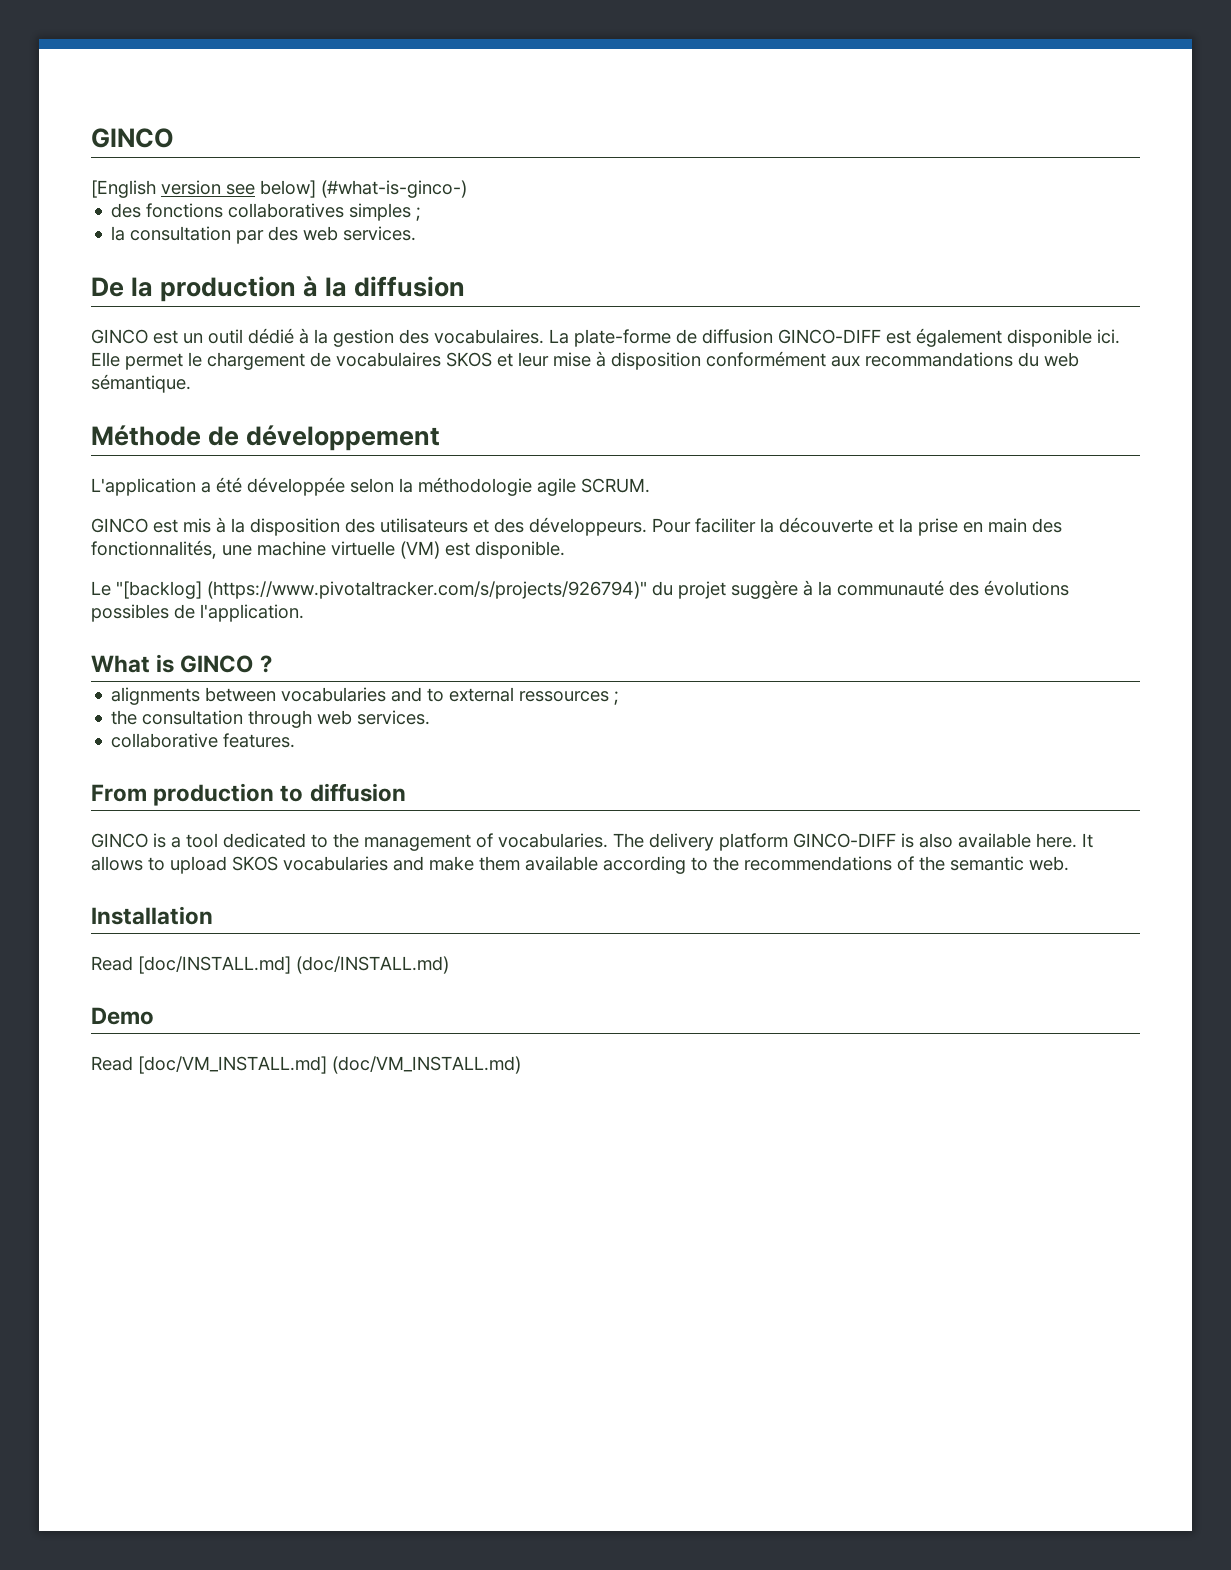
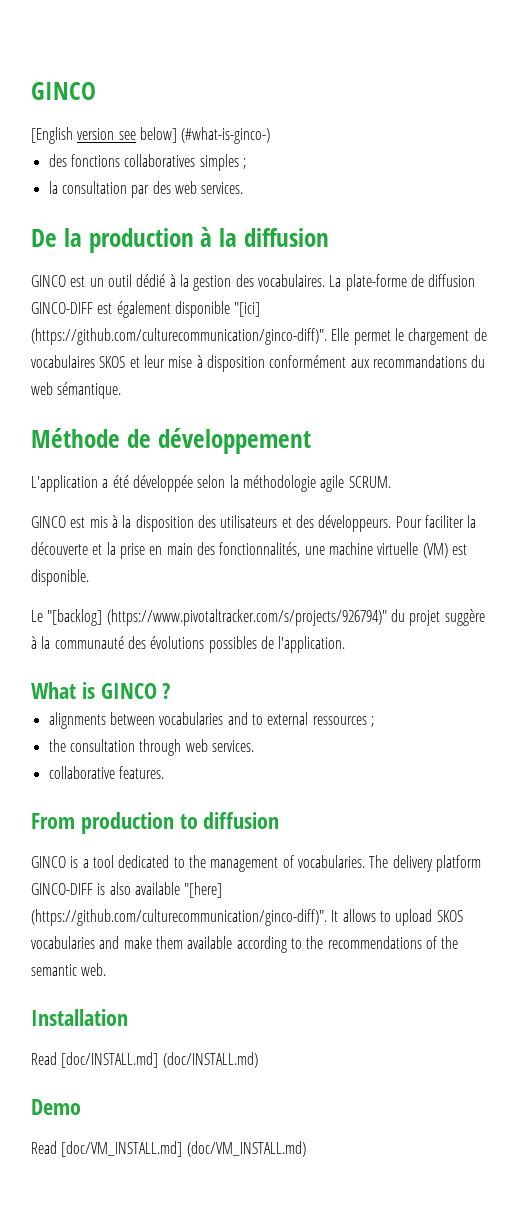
- La plate-forme de diffusion GINCO-DIFF est également disponible ici. Elle permet le chargement de vocabulaires SKOS et leur mise à disposition conformément aux recommandations du web sémantique.
+ La plate-forme de diffusion GINCO-DIFF est également disponible "[ici] (https://github.com/culturecommunication/ginco-diff)". Elle permet le chargement de vocabulaires SKOS et leur mise à disposition conformément aux recommandations du web sémantique.
- The delivery platform GINCO-DIFF is also available here. It allows to upload SKOS vocabularies and make them available according to the recommendations of the semantic web.
+ The delivery platform GINCO-DIFF is also available "[here] (https://github.com/culturecommunication/ginco-diff)". It allows to upload SKOS vocabularies and make them available according to the recommendations of the semantic web.

